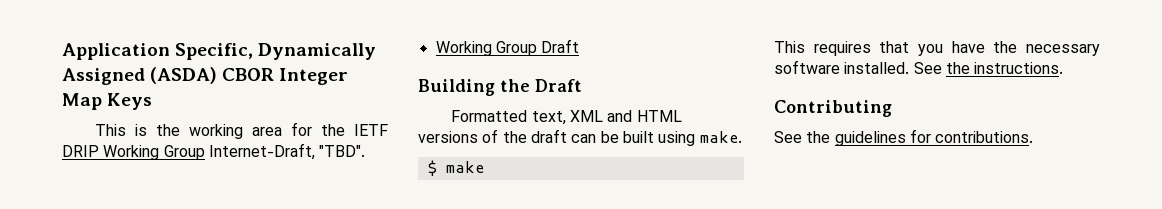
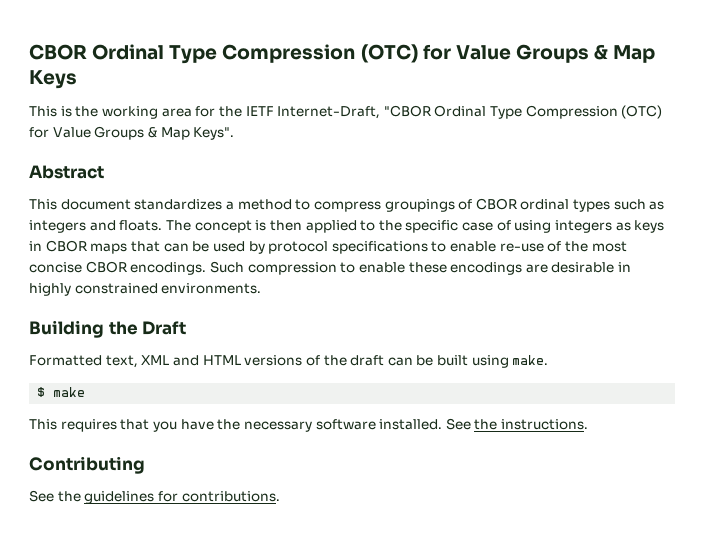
- Application Specific, Dynamically Assigned (ASDA) CBOR Integer Map Keys
+ CBOR Ordinal Type Compression (OTC) for Value Groups & Map Keys
- This is the working area for the IETF DRIP Working Group Internet-Draft, "TBD".
- Working Group Draft
+ This is the working area for the IETF Internet-Draft, "CBOR Ordinal Type Compression (OTC) for Value Groups & Map Keys".
+ Abstract
+ This document standardizes a method to compress groupings of CBOR ordinal types such as integers and floats. The concept is then applied to the specific case of using integers as keys in CBOR maps that can be used by protocol specifications to enable re-use of the most concise CBOR encodings. Such compression to enable these encodings are desirable in highly constrained environments.

